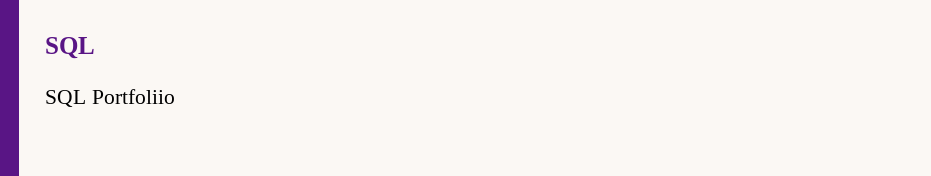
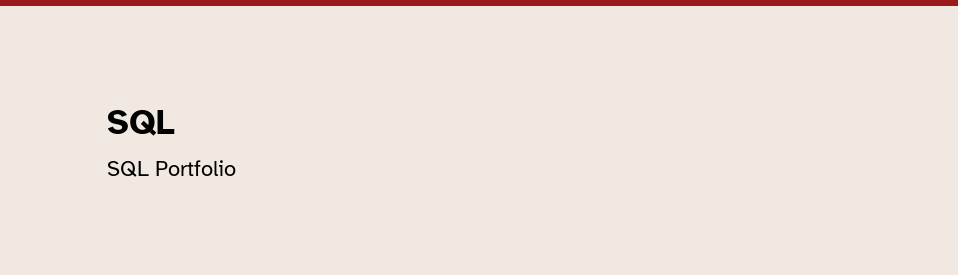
- SQL Portfoliio
+ SQL Portfolio

